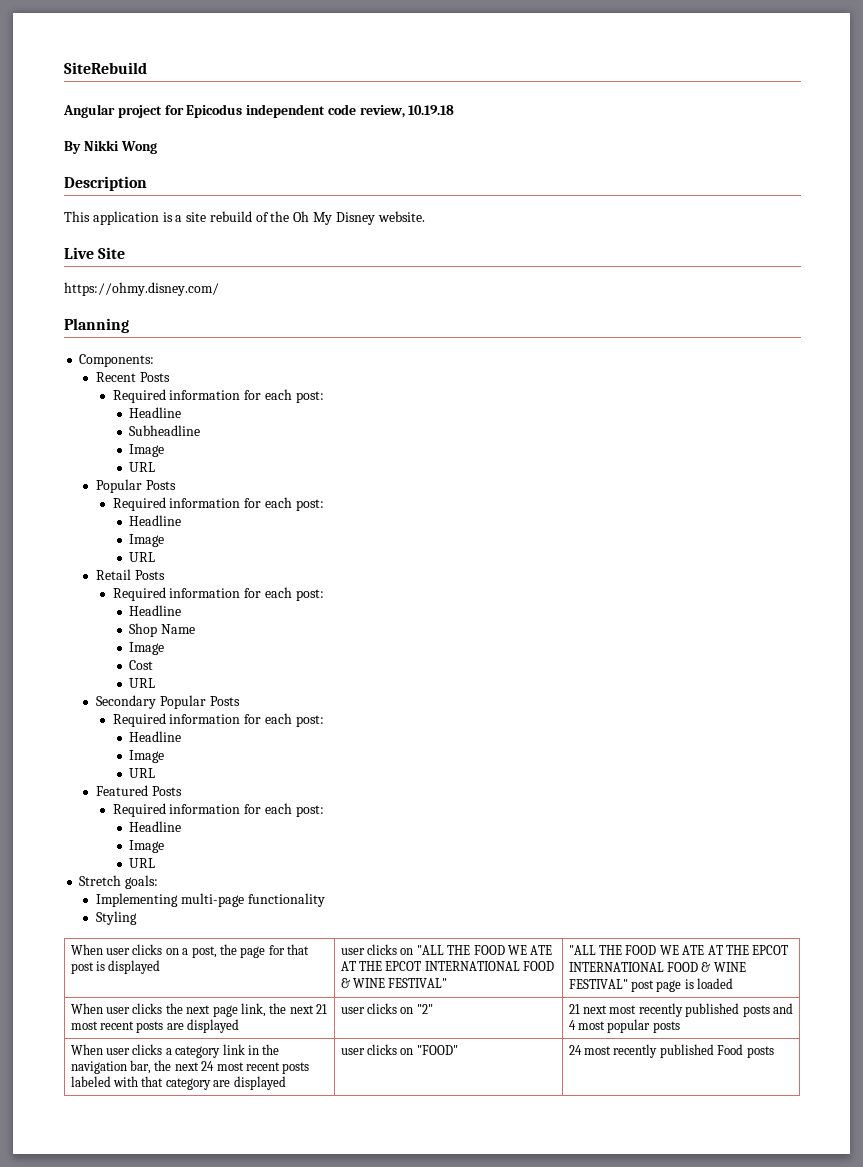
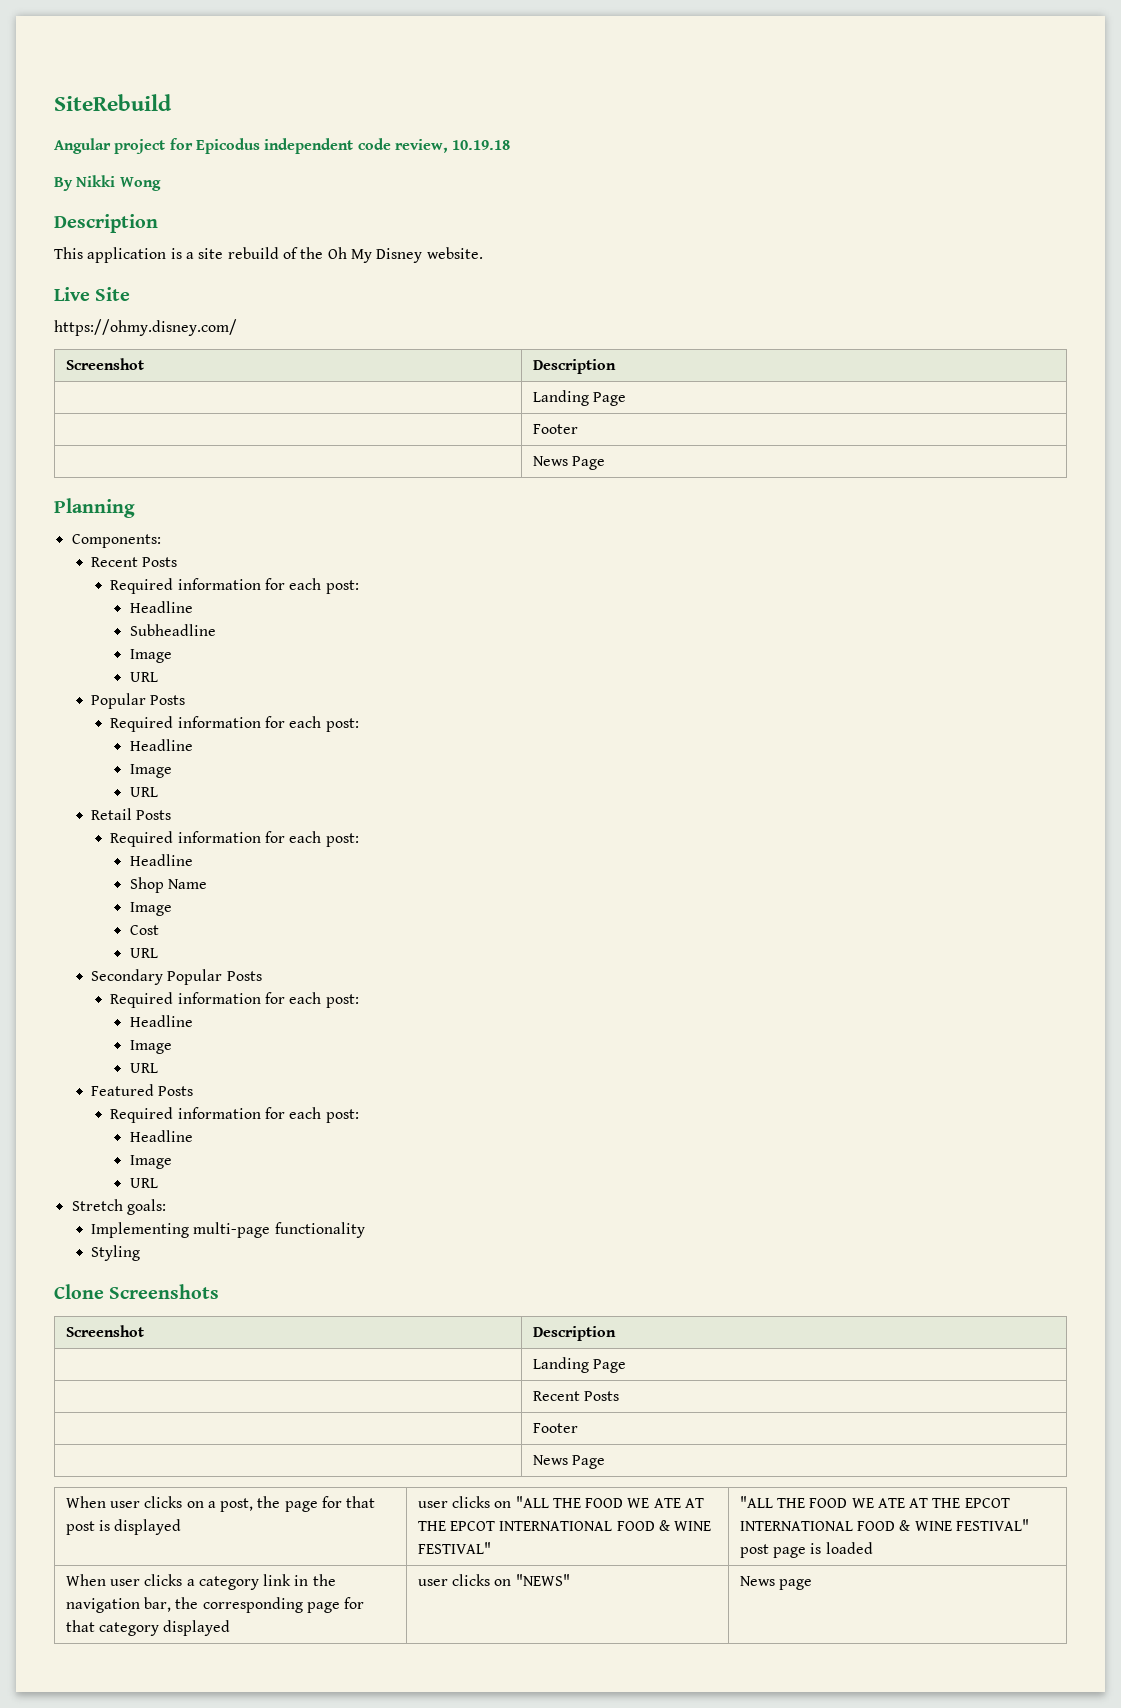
  https://ohmy.disney.com/
+ Screenshot | Description
+ | Landing Page
+ | Footer
+ | News Page
+ Clone Screenshots
+ Screenshot | Description
+ | Landing Page
+ | Recent Posts
+ | Footer
+ | News Page
- When user clicks the next page link, the next 21 most recent posts are displayed | user clicks on "2" | 21 next most recently published posts and 4 most popular posts
- When user clicks a category link in the navigation bar, the next 24 most recent posts labeled with that category are displayed | user clicks on "FOOD" | 24 most recently published Food posts
+ When user clicks a category link in the navigation bar, the corresponding page for that category displayed | user clicks on "NEWS" | News page

